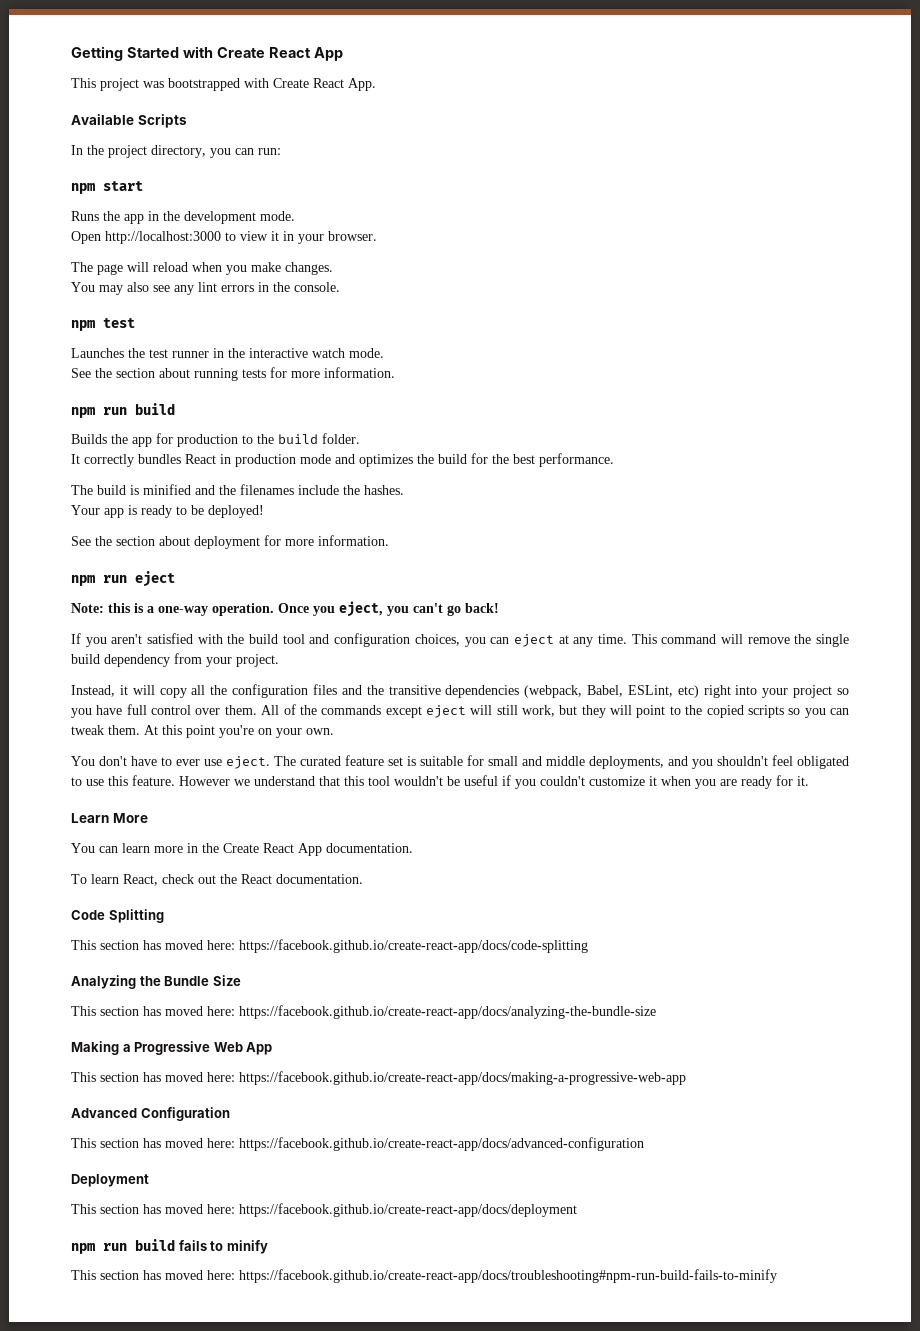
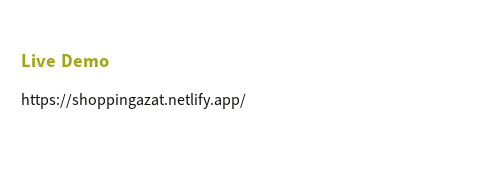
- Getting Started with Create React App
- This project was bootstrapped with Create React App.
- Available Scripts
- In the project directory, you can run:
- npm start
- Runs the app in the development mode.
- Open http://localhost:3000 to view it in your browser.
- The page will reload when you make changes.
- You may also see any lint errors in the console.
- npm test
- Launches the test runner in the interactive watch mode.
- See the section about running tests for more information.
- npm run build
- Builds the app for production to the build folder.
- It correctly bundles React in production mode and optimizes the build for the best performance.
- The build is minified and the filenames include the hashes.
- Your app is ready to be deployed!
- See the section about deployment for more information.
- npm run eject
- Note: this is a one-way operation. Once you eject, you can't go back!
- If you aren't satisfied with the build tool and configuration choices, you can eject at any time. This command will remove the single build dependency from your project.
- Instead, it will copy all the configuration files and the transitive dependencies (webpack, Babel, ESLint, etc) right into your project so you have full control over them. All of the commands except eject will still work, but they will point to the copied scripts so you can tweak them. At this point you're on your own.
- You don't have to ever use eject. The curated feature set is suitable for small and middle deployments, and you shouldn't feel obligated to use this feature. However we understand that this tool wouldn't be useful if you couldn't customize it when you are ready for it.
- Learn More
- You can learn more in the Create React App documentation.
- To learn React, check out the React documentation.
- Code Splitting
- This section has moved here: https://facebook.github.io/create-react-app/docs/code-splitting
- Analyzing the Bundle Size
- This section has moved here: https://facebook.github.io/create-react-app/docs/analyzing-the-bundle-size
- Making a Progressive Web App
- This section has moved here: https://facebook.github.io/create-react-app/docs/making-a-progressive-web-app
- Advanced Configuration
- This section has moved here: https://facebook.github.io/create-react-app/docs/advanced-configuration
- Deployment
- This section has moved here: https://facebook.github.io/create-react-app/docs/deployment
- npm run build fails to minify
- This section has moved here: https://facebook.github.io/create-react-app/docs/troubleshooting#npm-run-build-fails-to-minify
+ Live Demo
+ https://shoppingazat.netlify.app/

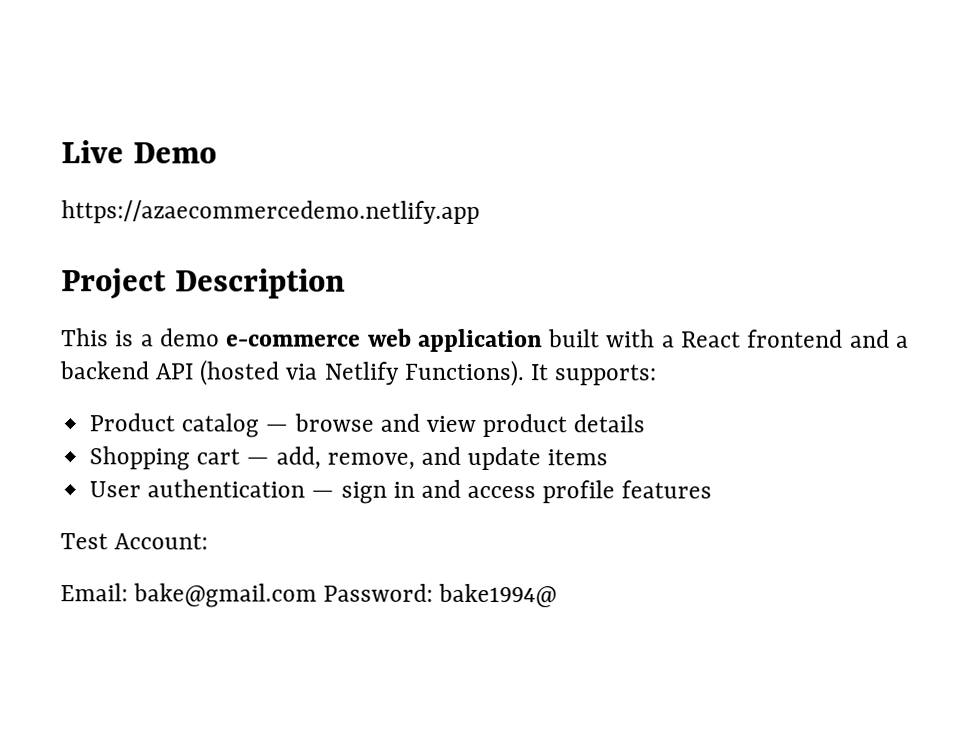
- https://shoppingazat.netlify.app/
+ https://azaecommercedemo.netlify.app
+ Project Description
+ This is a demo e-commerce web application built with a React frontend and a backend API (hosted via Netlify Functions). It supports:
+ Product catalog — browse and view product details
+ Shopping cart — add, remove, and update items
+ User authentication — sign in and access profile features
+ Test Account:
+ Email: bake@gmail.com Password: bake1994@

